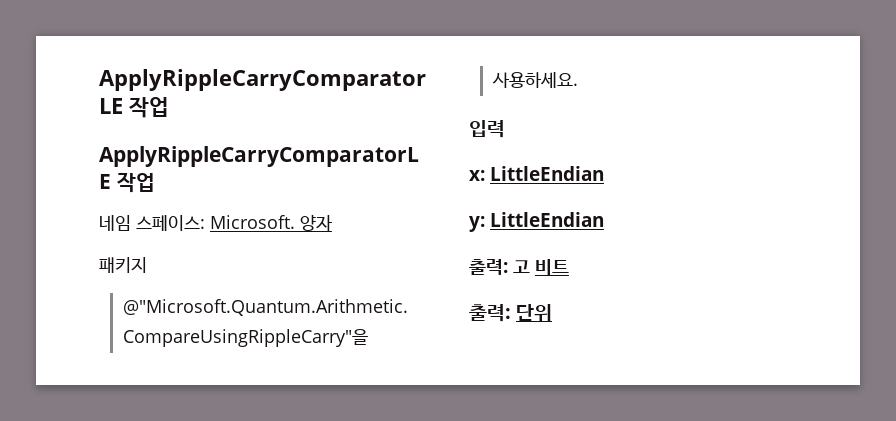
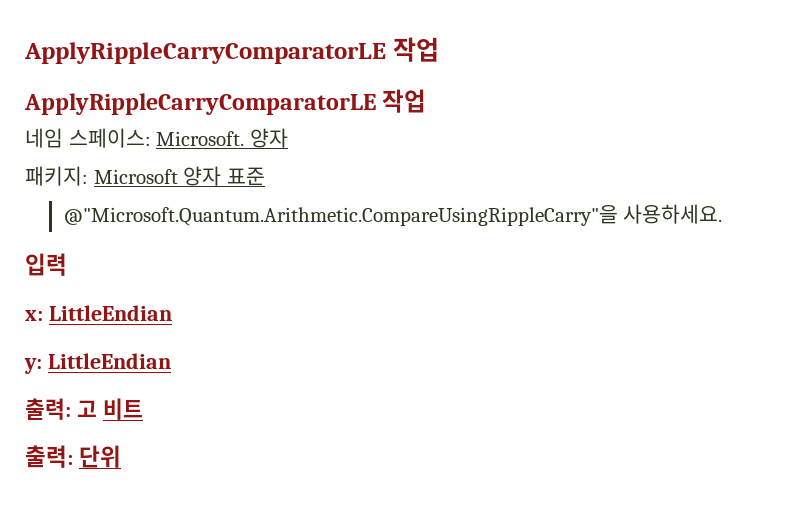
- 패키지
+ 패키지: Microsoft 양자 표준

